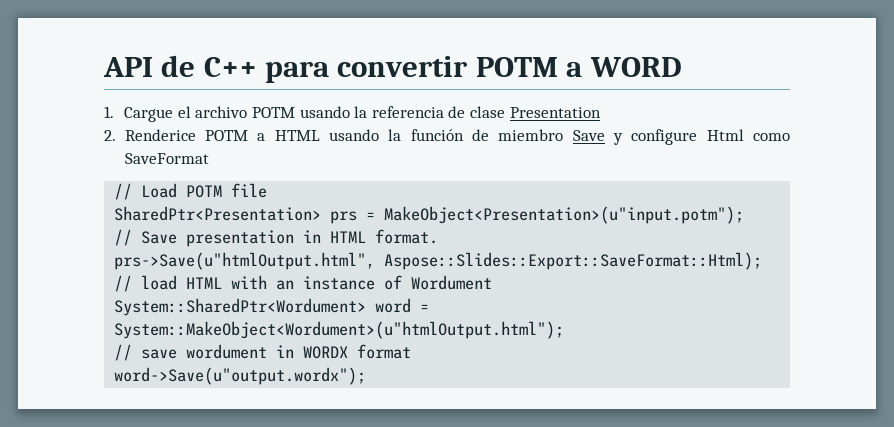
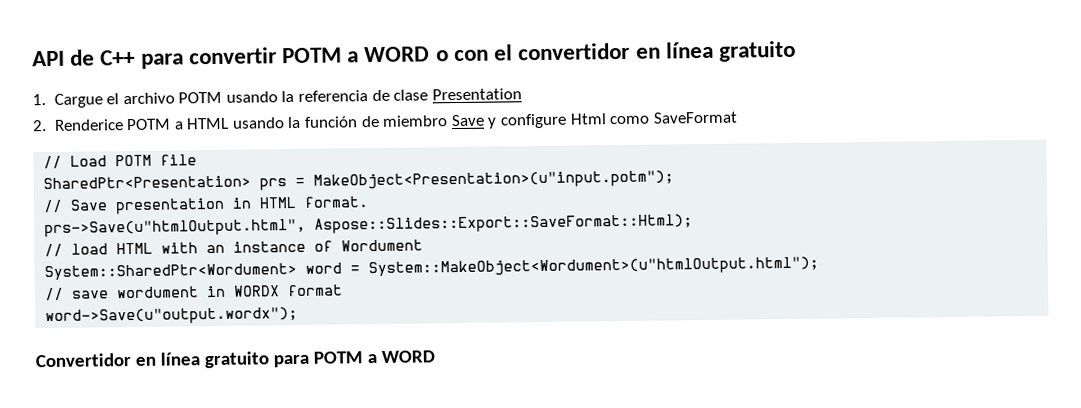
- API de C++ para convertir POTM a WORD
+ API de C++ para convertir POTM a WORD o con el convertidor en línea gratuito
+ Convertidor en línea gratuito para POTM a WORD

